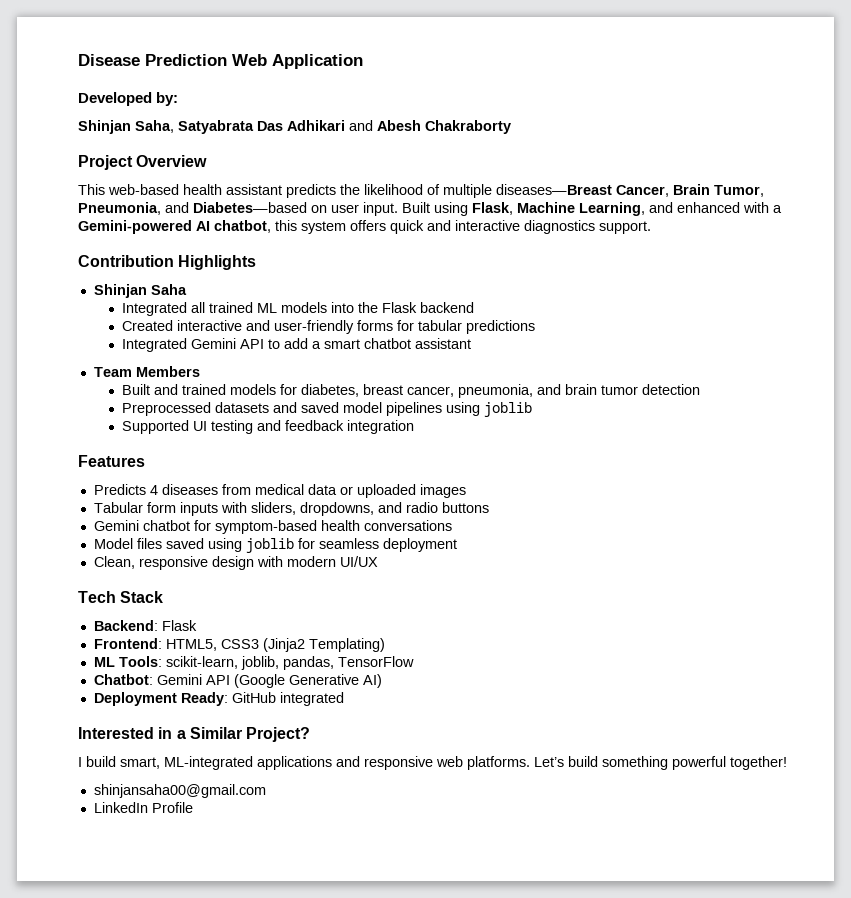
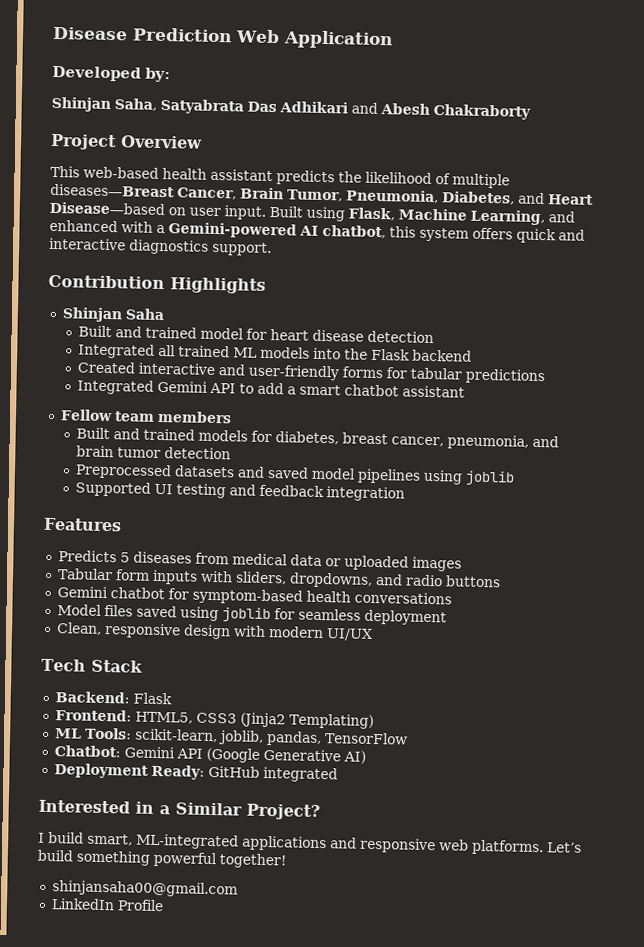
- This web-based health assistant predicts the likelihood of multiple diseases—Breast Cancer, Brain Tumor, Pneumonia, and Diabetes—based on user input.
+ This web-based health assistant predicts the likelihood of multiple diseases—Breast Cancer, Brain Tumor, Pneumonia, Diabetes, and Heart Disease—based on user input.
+ Built and trained model for heart disease detection
- Team Members
+ Fellow team members
- Predicts 4 diseases from medical data or uploaded images
+ Predicts 5 diseases from medical data or uploaded images

